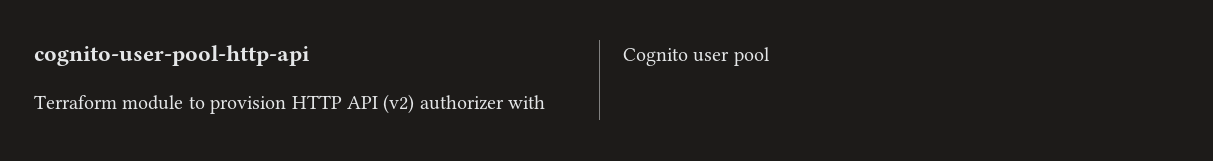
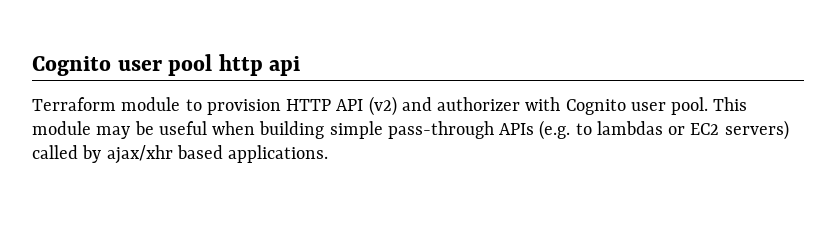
- cognito-user-pool-http-api
+ Cognito user pool http api
- Terraform module to provision HTTP API (v2) authorizer with Cognito user pool
+ Terraform module to provision HTTP API (v2) and authorizer with Cognito user pool. This module may be useful when building simple pass-through APIs (e.g. to lambdas or EC2 servers) called by ajax/xhr based applications.

